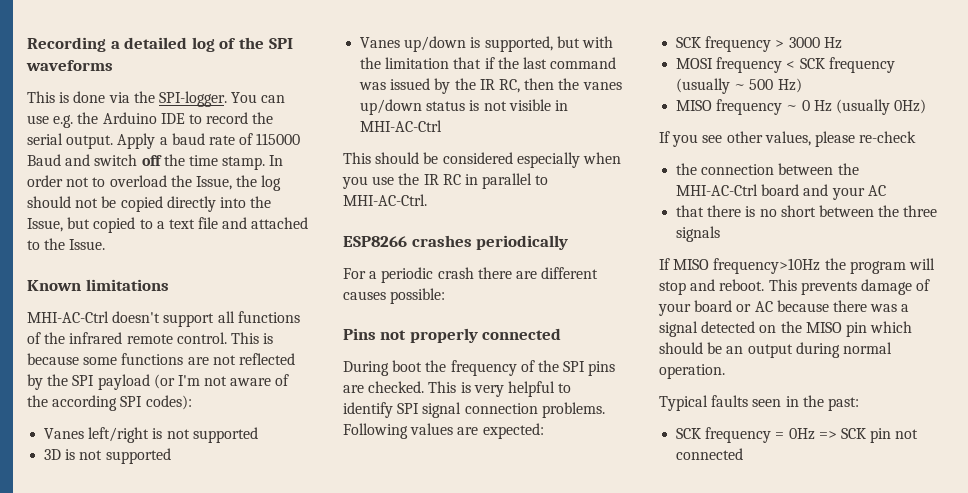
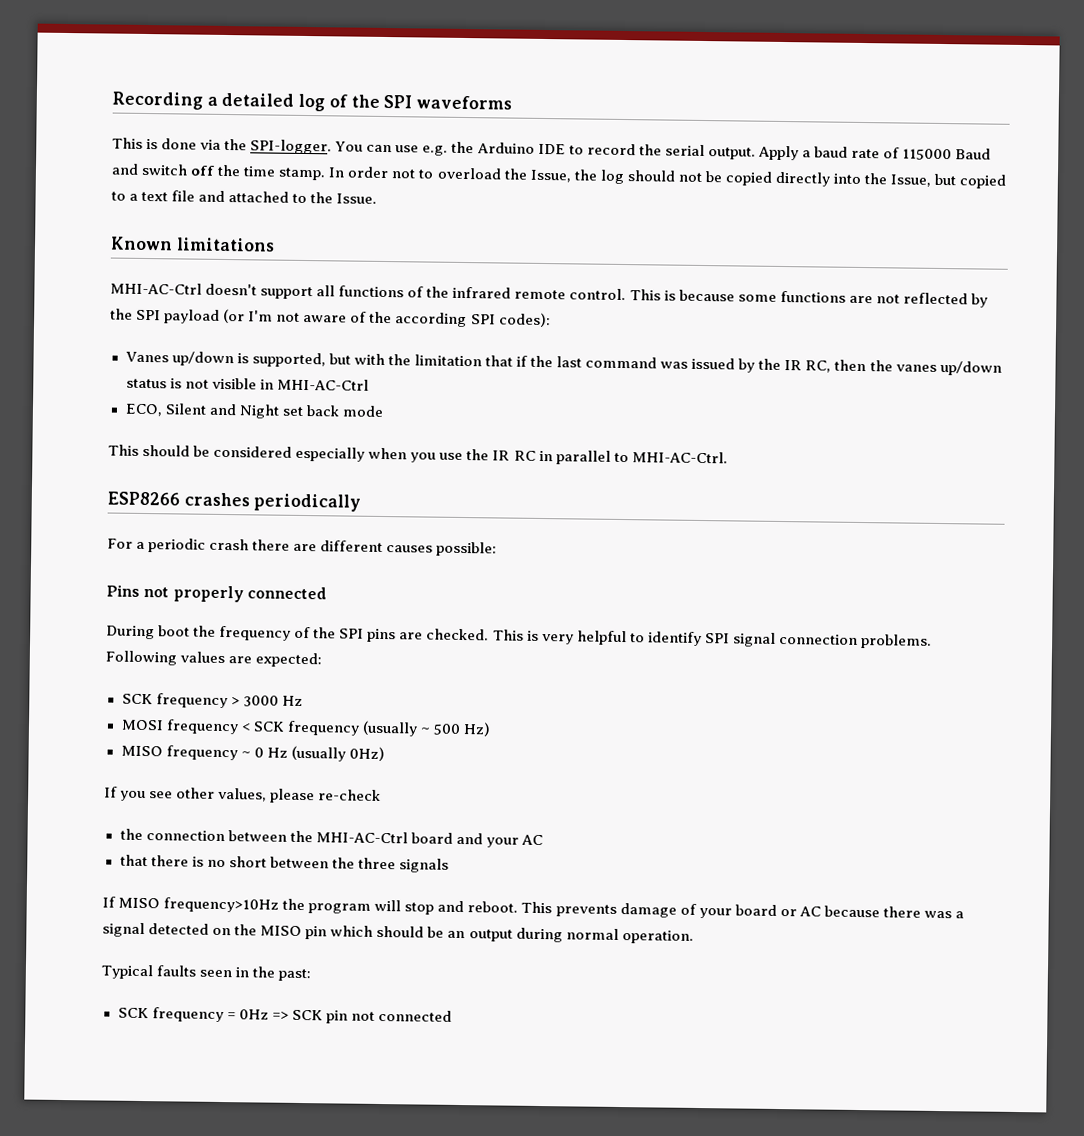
- Vanes left/right is not supported
- 3D is not supported
+ ECO, Silent and Night set back mode

